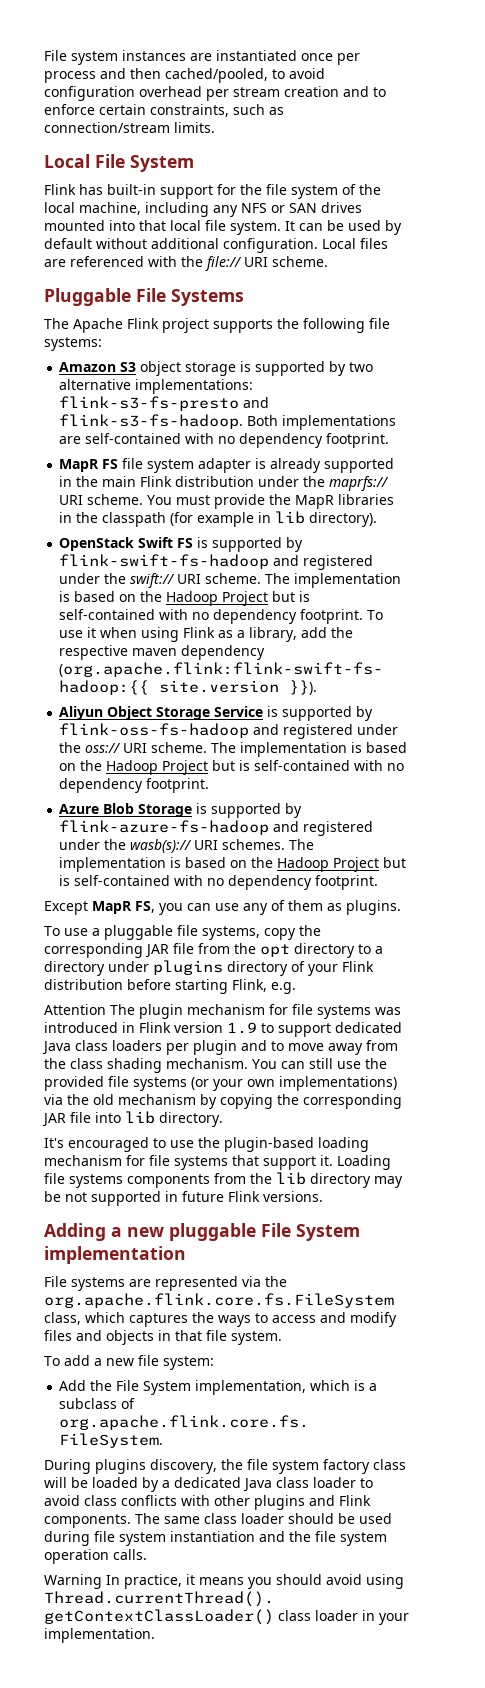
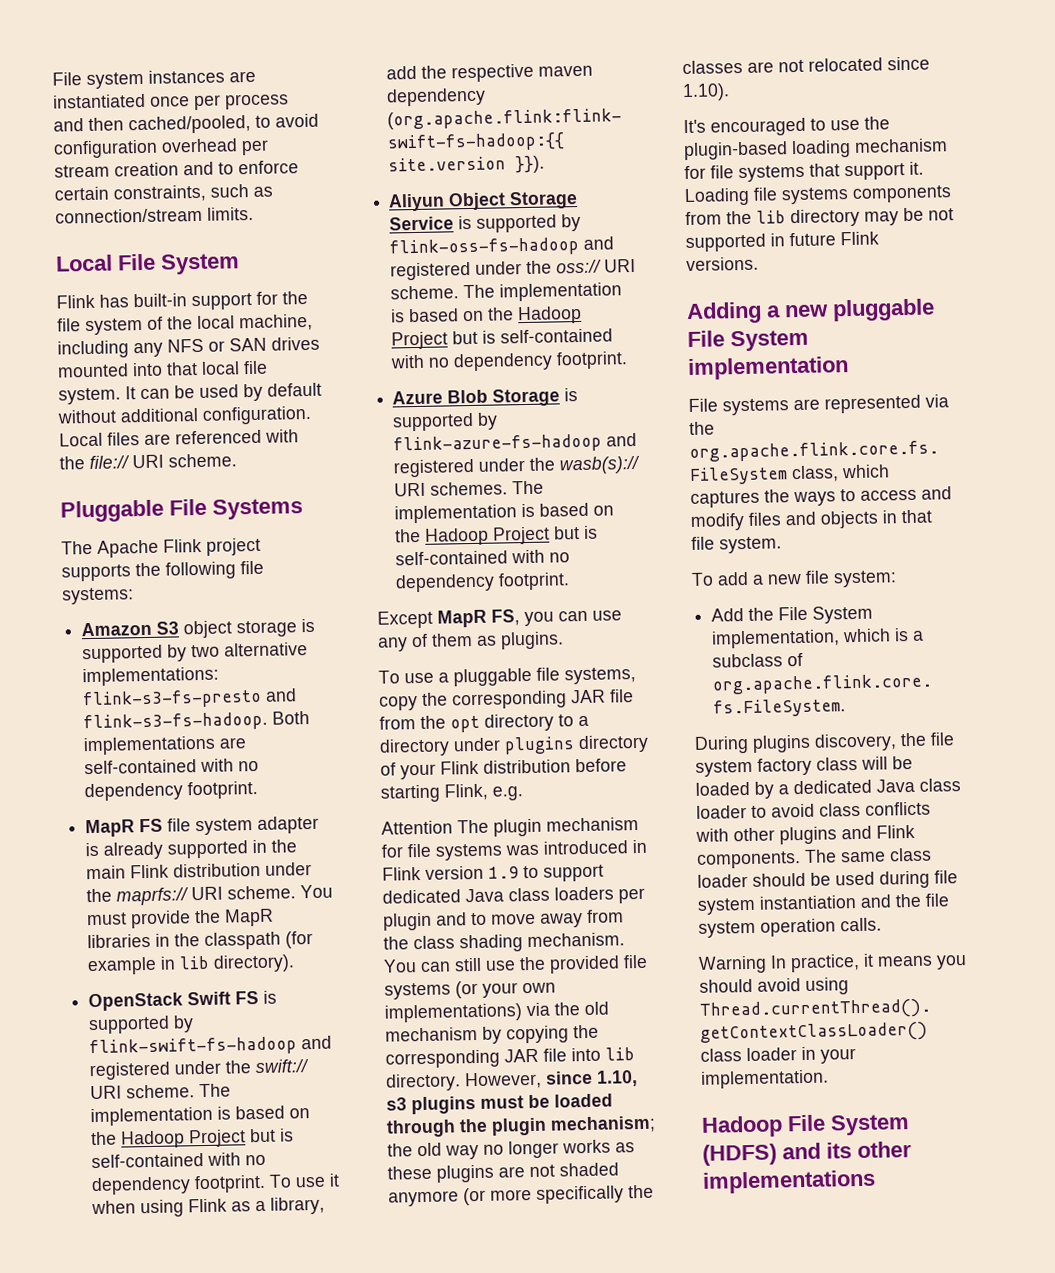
+ However, since 1.10, s3 plugins must be loaded through the plugin mechanism; the old way no longer works as these plugins are not shaded anymore (or more specifically the classes are not relocated since 1.10).
+ Hadoop File System (HDFS) and its other implementations

